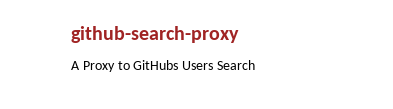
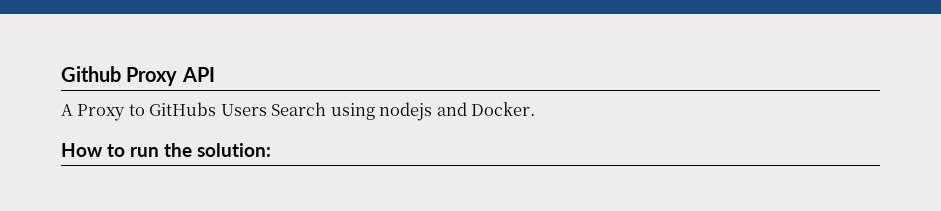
- github-search-proxy
+ Github Proxy API
- A Proxy to GitHubs Users Search
+ A Proxy to GitHubs Users Search using nodejs and Docker.
+ How to run the solution:

